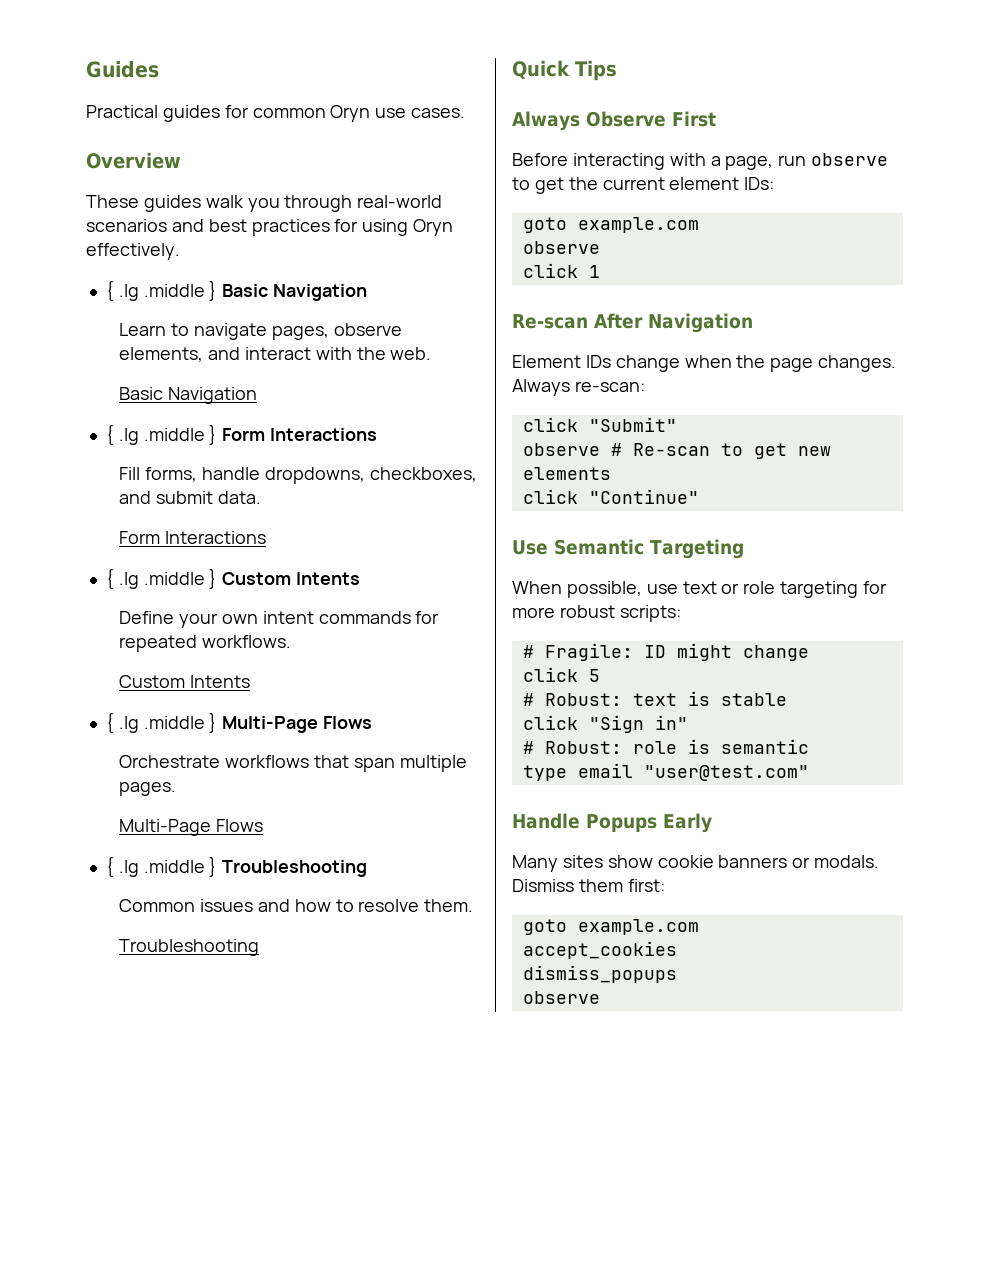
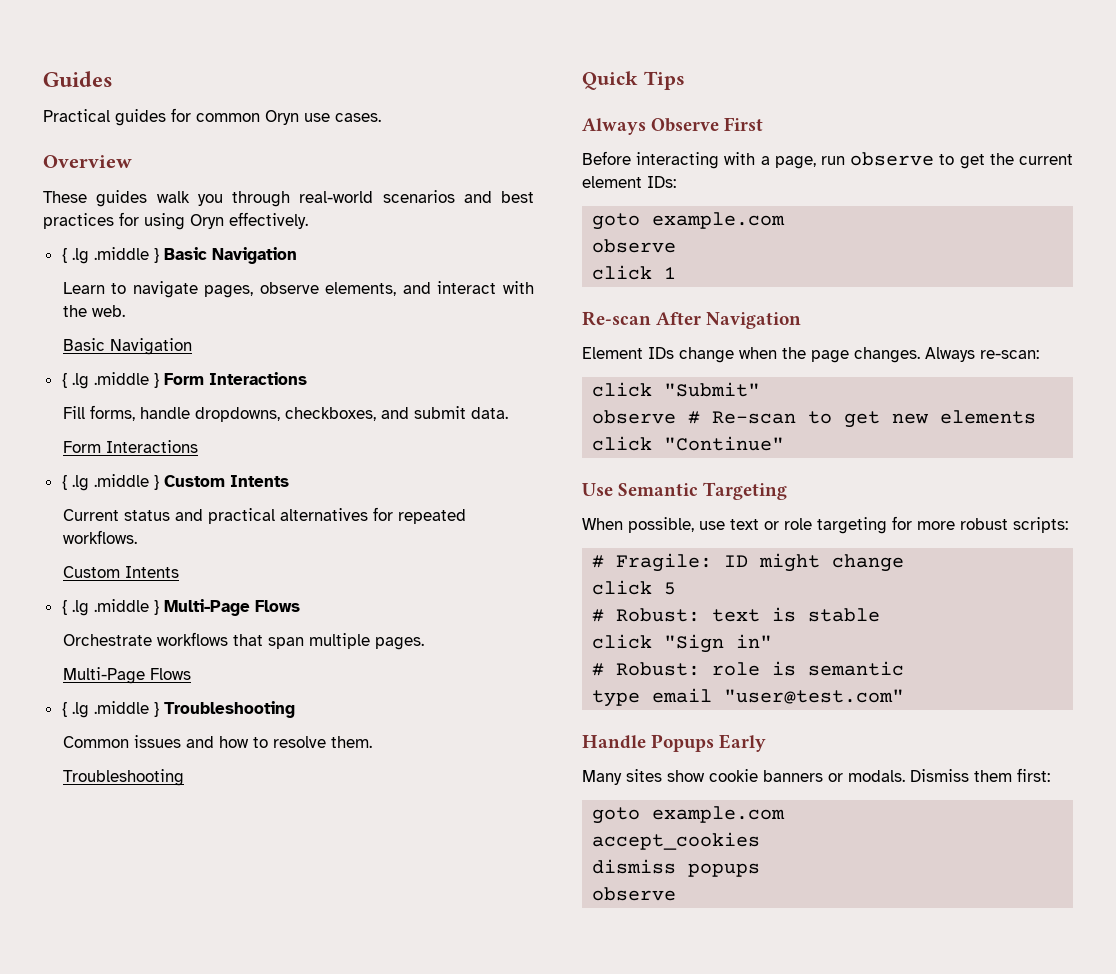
- Define your own intent commands for repeated workflows.
+ Current status and practical alternatives for repeated workflows.
- dismiss_popups
+ dismiss popups

